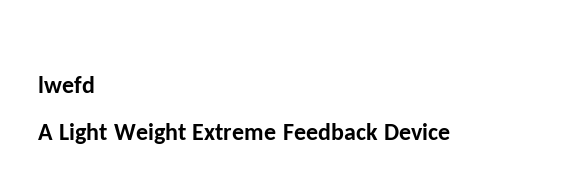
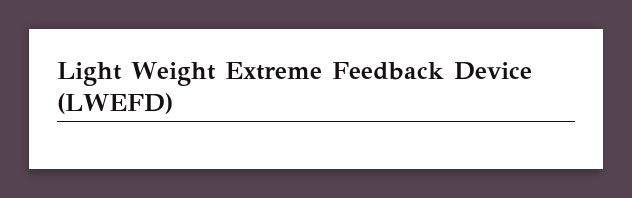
- lwefd
- A Light Weight Extreme Feedback Device
+ Light Weight Extreme Feedback Device (LWEFD)

